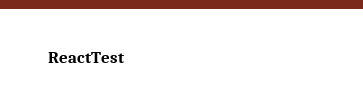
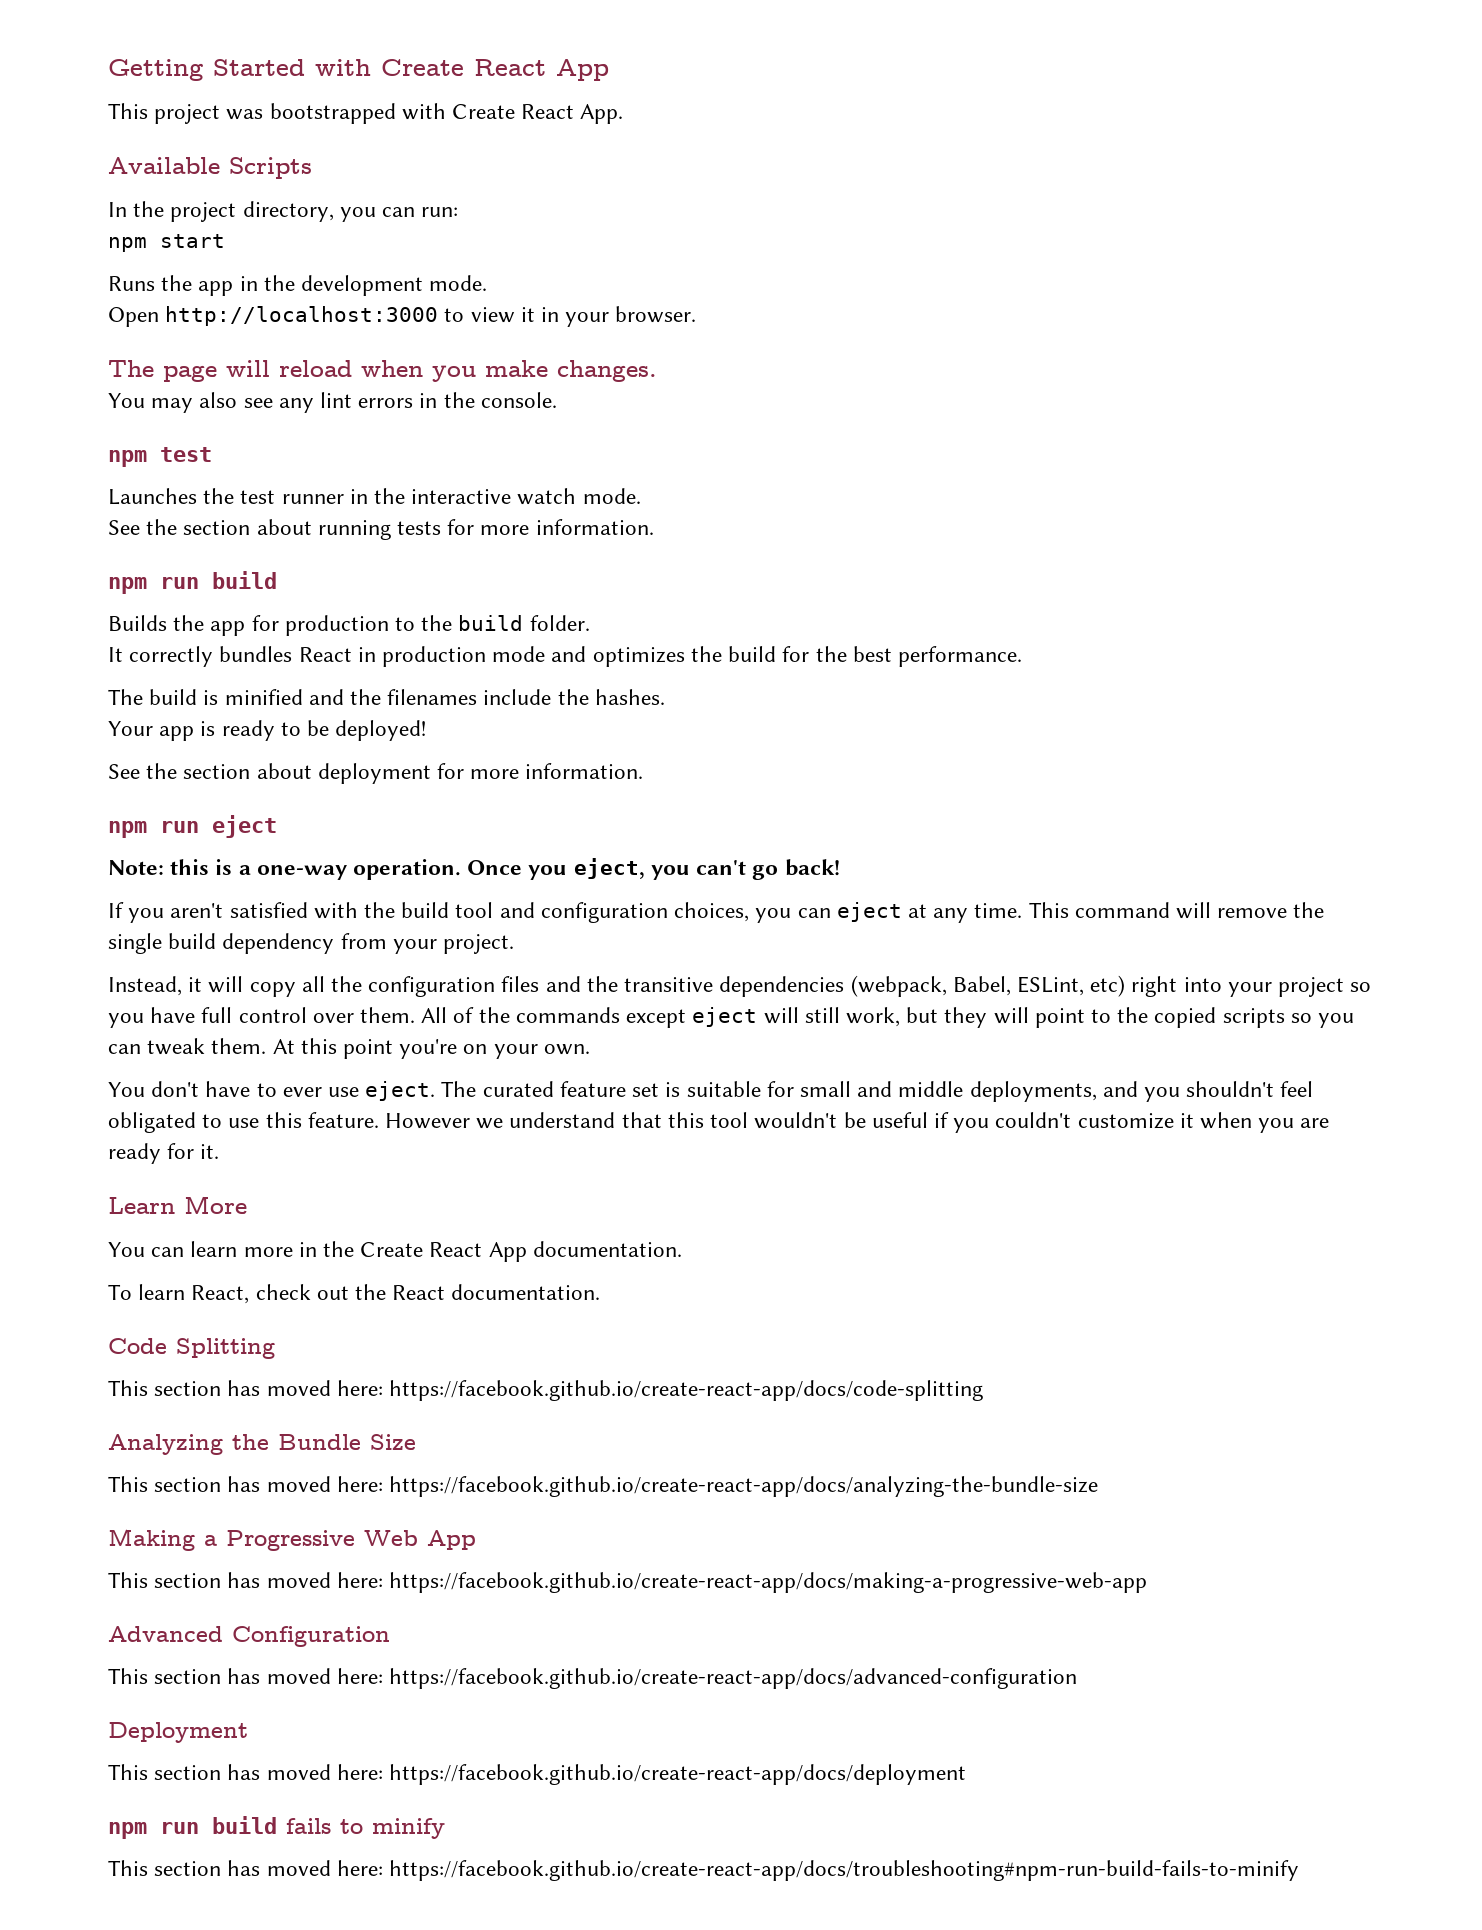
- ReactTest
+ Getting Started with Create React App
+ This project was bootstrapped with Create React App.
+ Available Scripts
+ In the project directory, you can run:
+ npm start
+ Runs the app in the development mode.
+ Open http://localhost:3000 to view it in your browser.
+ The page will reload when you make changes.
+ You may also see any lint errors in the console.
+ npm test
+ Launches the test runner in the interactive watch mode.
+ See the section about running tests for more information.
+ npm run build
+ Builds the app for production to the build folder.
+ It correctly bundles React in production mode and optimizes the build for the best performance.
+ The build is minified and the filenames include the hashes.
+ Your app is ready to be deployed!
+ See the section about deployment for more information.
+ npm run eject
+ Note: this is a one-way operation. Once you eject, you can't go back!
+ If you aren't satisfied with the build tool and configuration choices, you can eject at any time. This command will remove the single build dependency from your project.
+ Instead, it will copy all the configuration files and the transitive dependencies (webpack, Babel, ESLint, etc) right into your project so you have full control over them. All of the commands except eject will still work, but they will point to the copied scripts so you can tweak them. At this point you're on your own.
+ You don't have to ever use eject. The curated feature set is suitable for small and middle deployments, and you shouldn't feel obligated to use this feature. However we understand that this tool wouldn't be useful if you couldn't customize it when you are ready for it.
+ Learn More
+ You can learn more in the Create React App documentation.
+ To learn React, check out the React documentation.
+ Code Splitting
+ This section has moved here: https://facebook.github.io/create-react-app/docs/code-splitting
+ Analyzing the Bundle Size
+ This section has moved here: https://facebook.github.io/create-react-app/docs/analyzing-the-bundle-size
+ Making a Progressive Web App
+ This section has moved here: https://facebook.github.io/create-react-app/docs/making-a-progressive-web-app
+ Advanced Configuration
+ This section has moved here: https://facebook.github.io/create-react-app/docs/advanced-configuration
+ Deployment
+ This section has moved here: https://facebook.github.io/create-react-app/docs/deployment
+ npm run build fails to minify
+ This section has moved here: https://facebook.github.io/create-react-app/docs/troubleshooting#npm-run-build-fails-to-minify

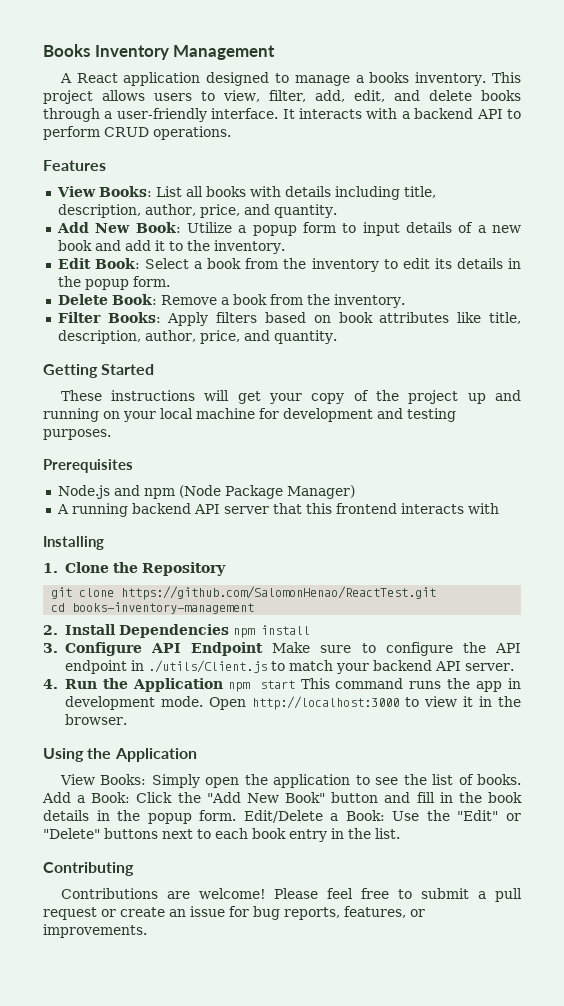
- Getting Started with Create React App
- This project was bootstrapped with Create React App.
- Available Scripts
- In the project directory, you can run:
- npm start
- Runs the app in the development mode.
- Open http://localhost:3000 to view it in your browser.
+ Books Inventory Management
+ A React application designed to manage a books inventory. This project allows users to view, filter, add, edit, and delete books through a user-friendly interface. It interacts with a backend API to perform CRUD operations.
+ Features
+ View Books: List all books with details including title, description, author, price, and quantity.
+ Add New Book: Utilize a popup form to input details of a new book and add it to the inventory.
+ Edit Book: Select a book from the inventory to edit its details in the popup form.
+ Delete Book: Remove a book from the inventory.
+ Filter Books: Apply filters based on book attributes like title, description, author, price, and quantity.
+ Getting Started
+ These instructions will get your copy of the project up and running on your local machine for development and testing purposes.
+ Prerequisites
+ Node.js and npm (Node Package Manager)
+ A running backend API server that this frontend interacts with
+ Installing
+ 1. Clone the Repository
+ git clone https://github.com/SalomonHenao/ReactTest.git
+ cd books-inventory-management
+ 2. Install Dependencies npm install
+ 3. Configure API Endpoint Make sure to configure the API endpoint in ./utils/Client.js to match your backend API server.
+ 4. Run the Application npm start This command runs the app in development mode. Open http://localhost:3000 to view it in the browser.
- The page will reload when you make changes.
- You may also see any lint errors in the console.
- npm test
- Launches the test runner in the interactive watch mode.
- See the section about running tests for more information.
- npm run build
- Builds the app for production to the build folder.
- It correctly bundles React in production mode and optimizes the build for the best performance.
- The build is minified and the filenames include the hashes.
- Your app is ready to be deployed!
- See the section about deployment for more information.
- npm run eject
- Note: this is a one-way operation. Once you eject, you can't go back!
- If you aren't satisfied with the build tool and configuration choices, you can eject at any time. This command will remove the single build dependency from your project.
- Instead, it will copy all the configuration files and the transitive dependencies (webpack, Babel, ESLint, etc) right into your project so you have full control over them. All of the commands except eject will still work, but they will point to the copied scripts so you can tweak them. At this point you're on your own.
- You don't have to ever use eject. The curated feature set is suitable for small and middle deployments, and you shouldn't feel obligated to use this feature. However we understand that this tool wouldn't be useful if you couldn't customize it when you are ready for it.
- Learn More
- You can learn more in the Create React App documentation.
- To learn React, check out the React documentation.
- Code Splitting
- This section has moved here: https://facebook.github.io/create-react-app/docs/code-splitting
- Analyzing the Bundle Size
- This section has moved here: https://facebook.github.io/create-react-app/docs/analyzing-the-bundle-size
- Making a Progressive Web App
- This section has moved here: https://facebook.github.io/create-react-app/docs/making-a-progressive-web-app
- Advanced Configuration
- This section has moved here: https://facebook.github.io/create-react-app/docs/advanced-configuration
- Deployment
- This section has moved here: https://facebook.github.io/create-react-app/docs/deployment
- npm run build fails to minify
- This section has moved here: https://facebook.github.io/create-react-app/docs/troubleshooting#npm-run-build-fails-to-minify
+ Using the Application
+ View Books: Simply open the application to see the list of books. Add a Book: Click the "Add New Book" button and fill in the book details in the popup form. Edit/Delete a Book: Use the "Edit" or "Delete" buttons next to each book entry in the list.
+ Contributing
+ Contributions are welcome! Please feel free to submit a pull request or create an issue for bug reports, features, or improvements.

